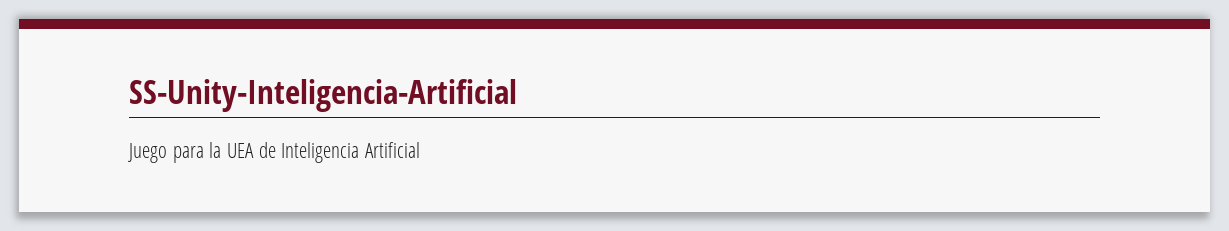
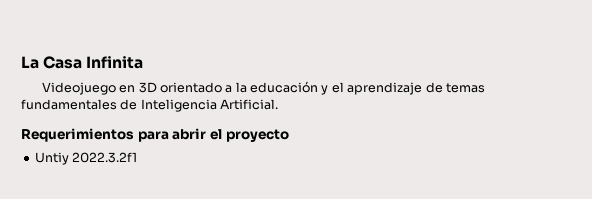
- SS-Unity-Inteligencia-Artificial
- Juego para la UEA de Inteligencia Artificial
+ La Casa Infinita
+ Videojuego en 3D orientado a la educación y el aprendizaje de temas fundamentales de Inteligencia Artificial.
+ Requerimientos para abrir el proyecto
+ Untiy 2022.3.2f1

